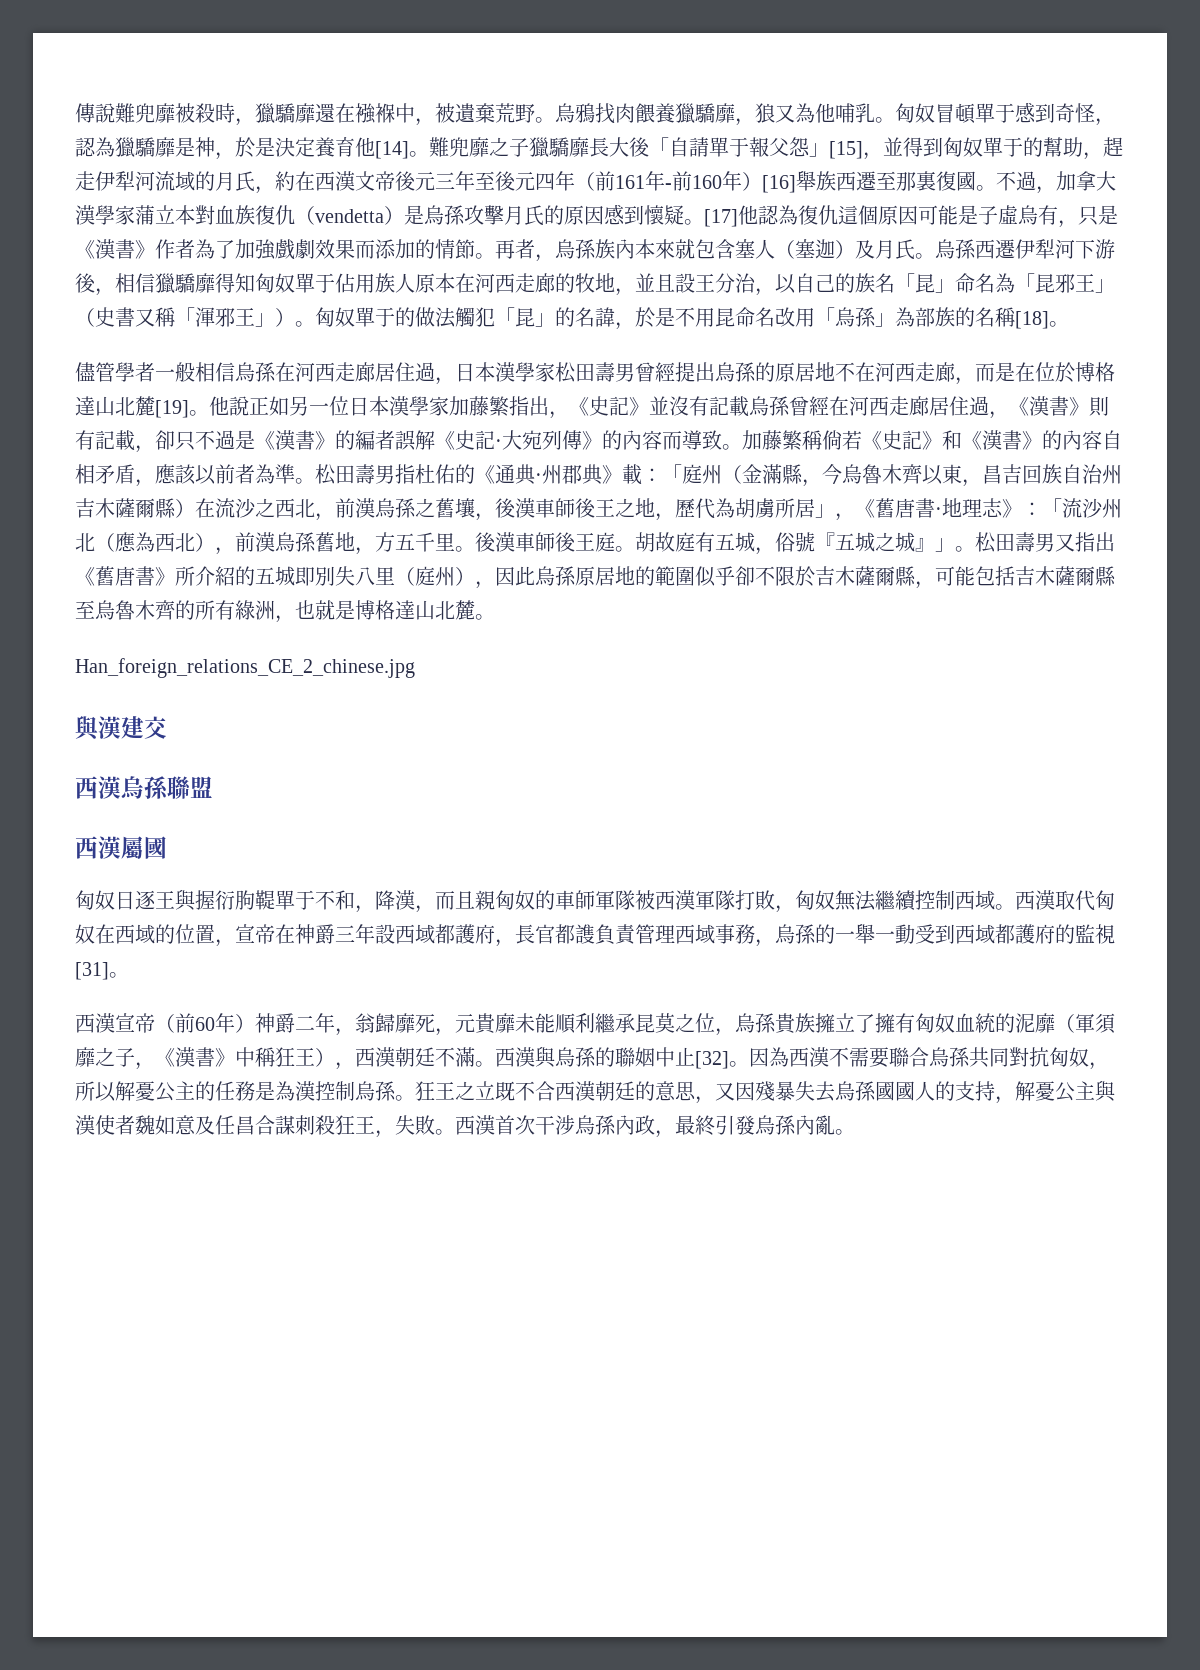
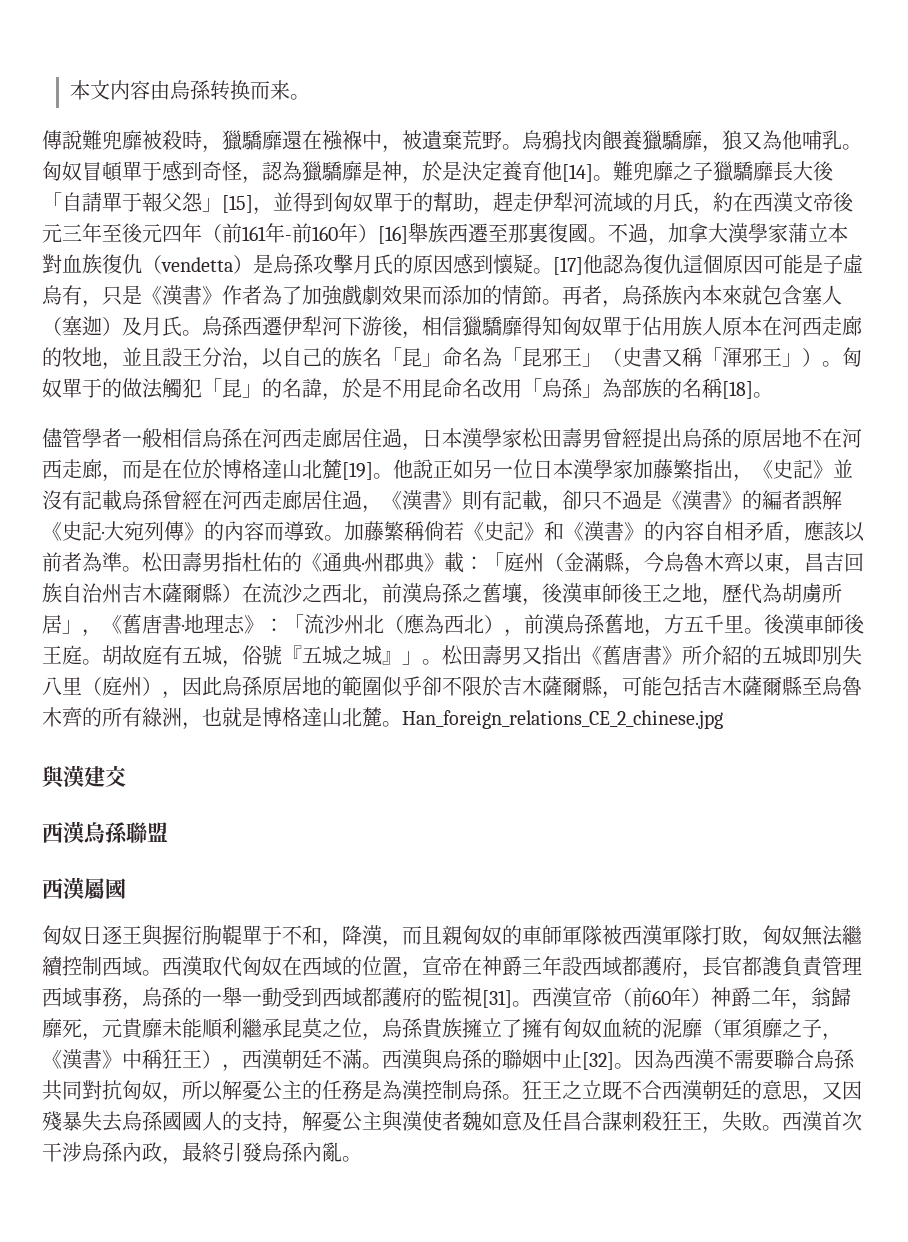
+ 本文内容由烏孫转换而来。
- 松田壽男又指出《舊唐書》所介紹的五城即別失八里（庭州），因此烏孫原居地的範圍似乎卻不限於吉木薩爾縣，可能包括吉木薩爾縣至烏魯木齊的所有綠洲，也就是博格達山北麓。
- Han_foreign_relations_CE_2_chinese.jpg
+ 松田壽男又指出《舊唐書》所介紹的五城即別失八里（庭州），因此烏孫原居地的範圍似乎卻不限於吉木薩爾縣，可能包括吉木薩爾縣至烏魯木齊的所有綠洲，也就是博格達山北麓。Han_foreign_relations_CE_2_chinese.jpg
- 西漢取代匈奴在西域的位置，宣帝在神爵三年設西域都護府，長官都謢負責管理西域事務，烏孫的一舉一動受到西域都護府的監視[31]。
- 西漢宣帝（前60年）神爵二年，翁歸靡死，元貴靡未能順利繼承昆莫之位，烏孫貴族擁立了擁有匈奴血統的泥靡（軍須靡之子，《漢書》中稱狂王），西漢朝廷不滿。
+ 西漢取代匈奴在西域的位置，宣帝在神爵三年設西域都護府，長官都謢負責管理西域事務，烏孫的一舉一動受到西域都護府的監視[31]。西漢宣帝（前60年）神爵二年，翁歸靡死，元貴靡未能順利繼承昆莫之位，烏孫貴族擁立了擁有匈奴血統的泥靡（軍須靡之子，《漢書》中稱狂王），西漢朝廷不滿。

